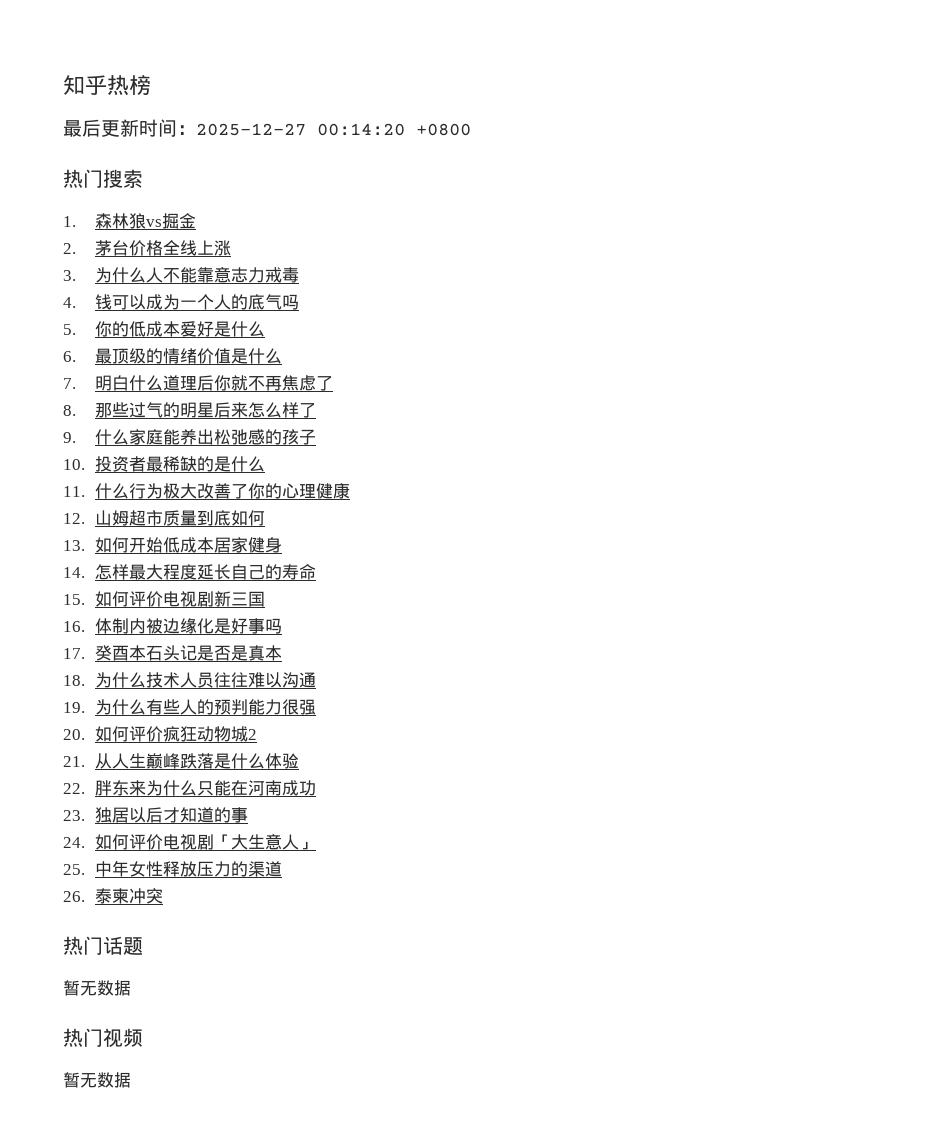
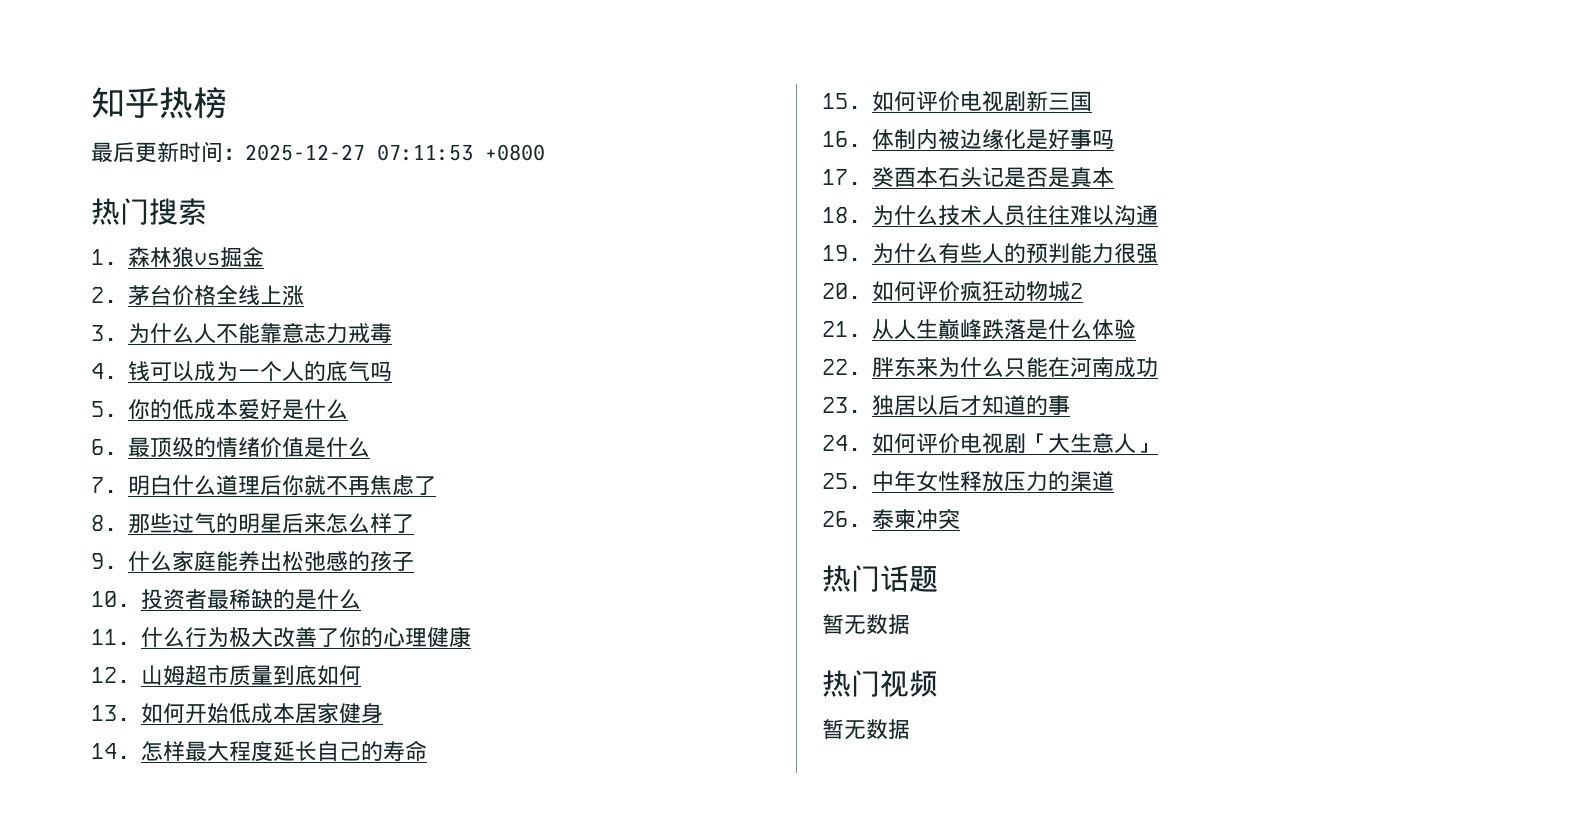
- 最后更新时间：2025-12-27 00:14:20 +0800
+ 最后更新时间：2025-12-27 07:11:53 +0800

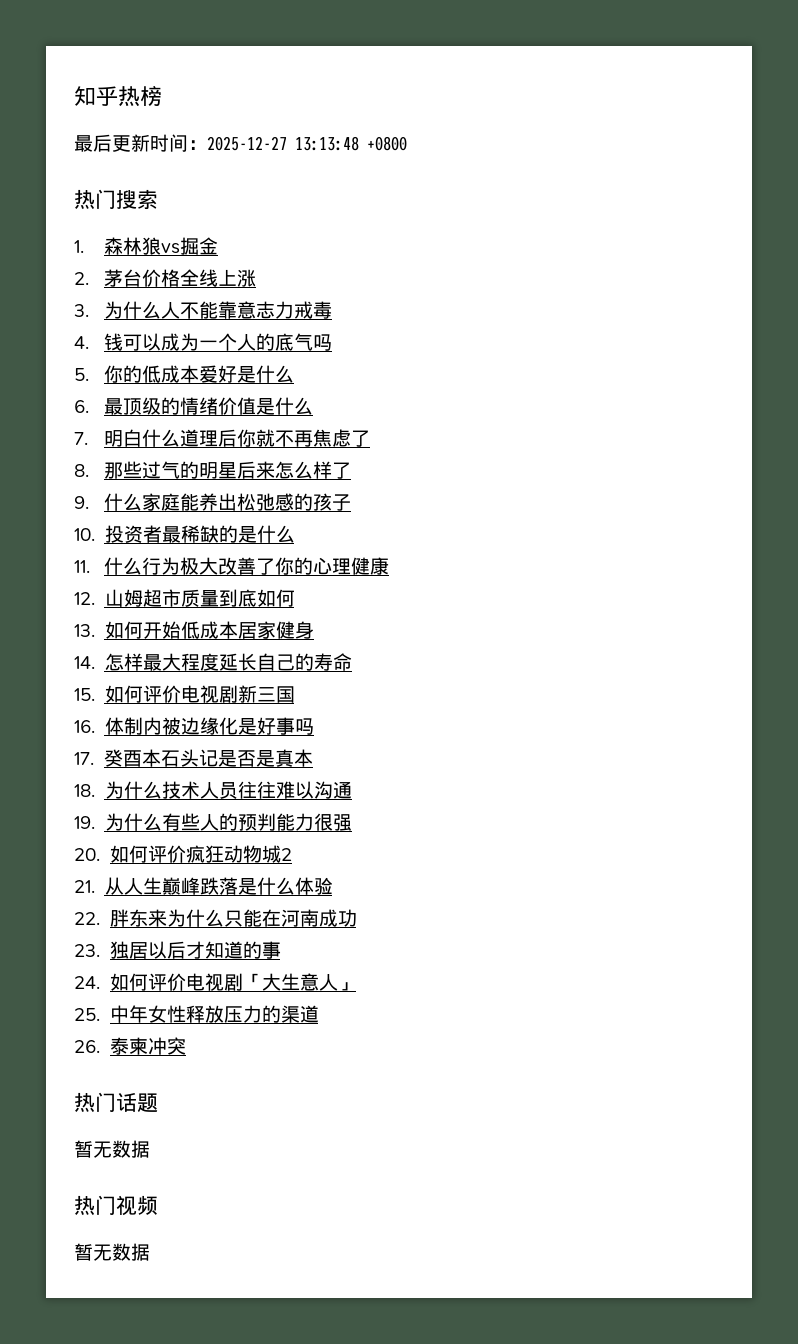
- 最后更新时间：2025-12-27 07:11:53 +0800
+ 最后更新时间：2025-12-27 13:13:48 +0800

